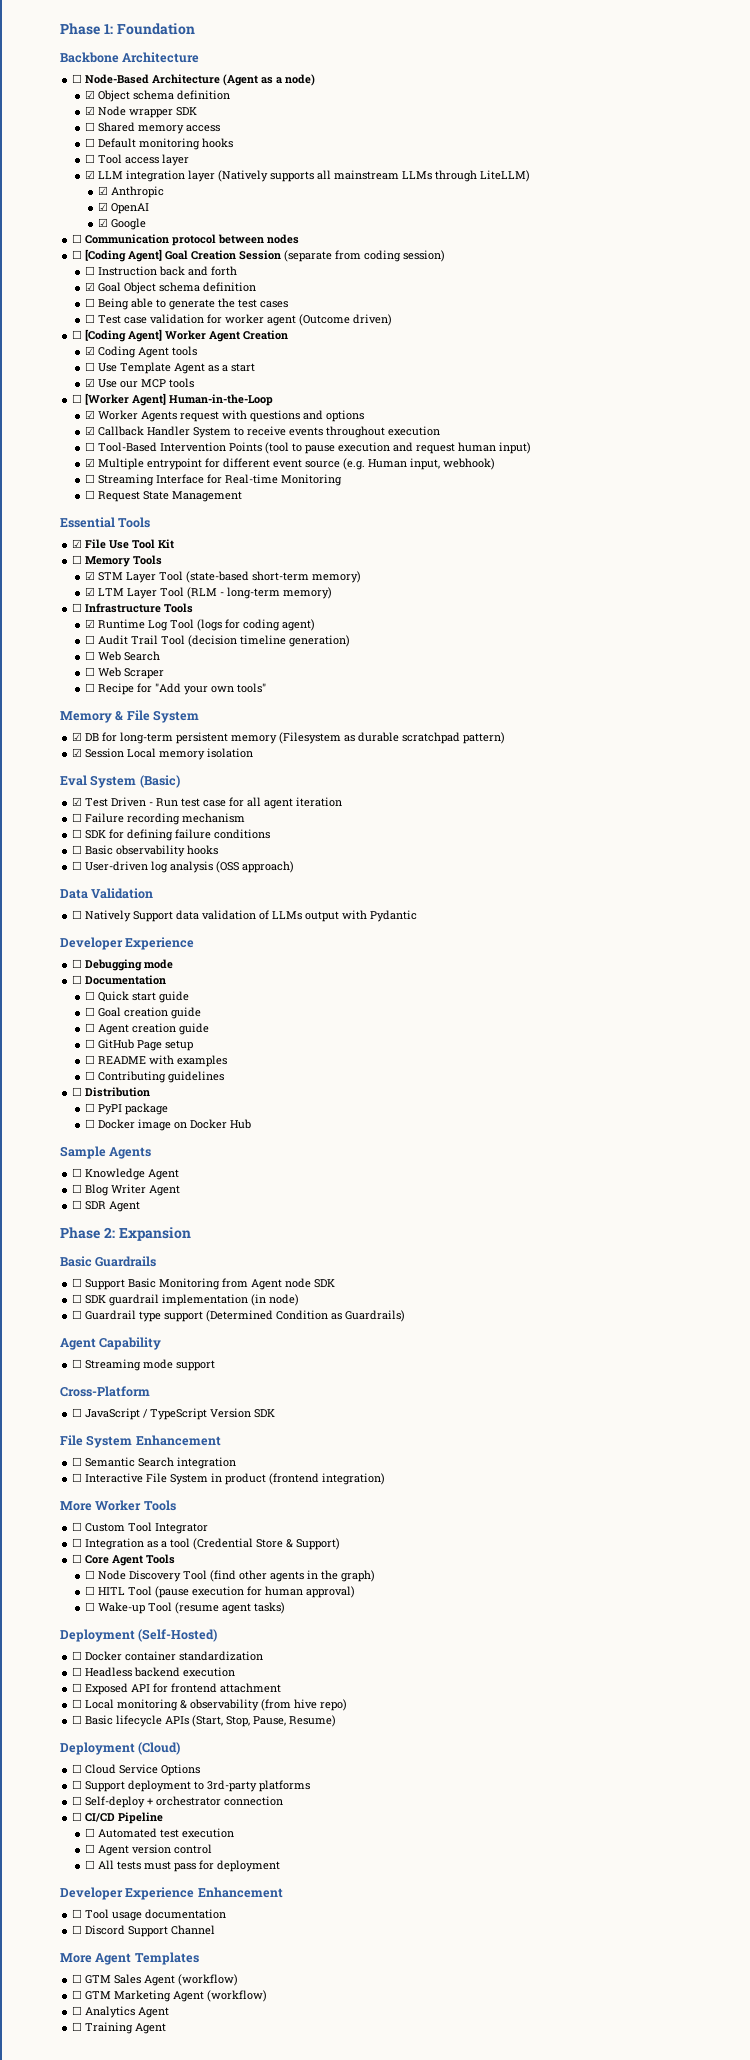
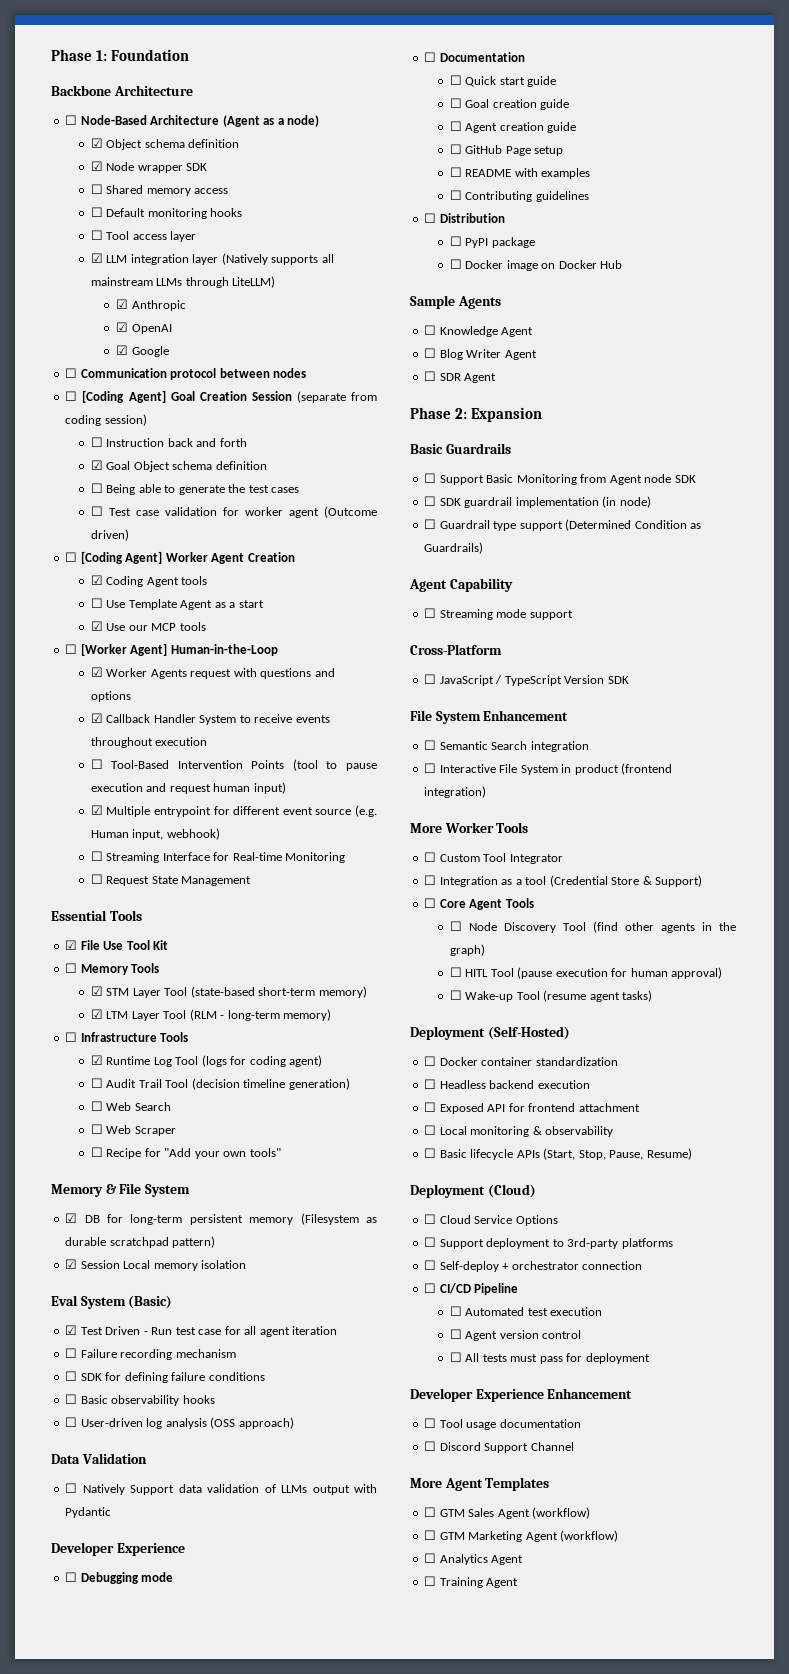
- ☐ Local monitoring & observability (from hive repo)
+ ☐ Local monitoring & observability

